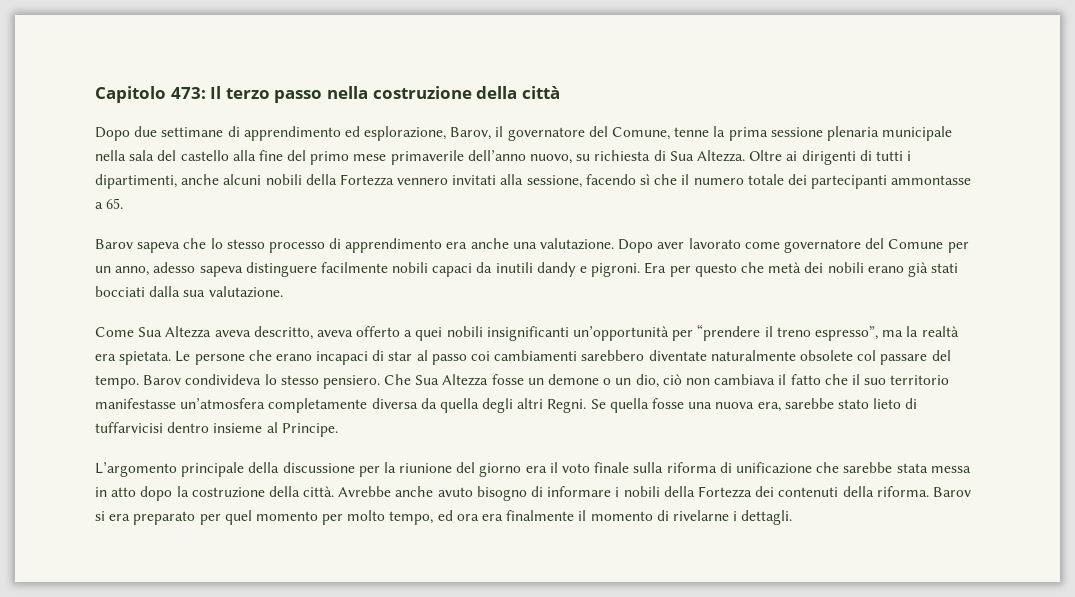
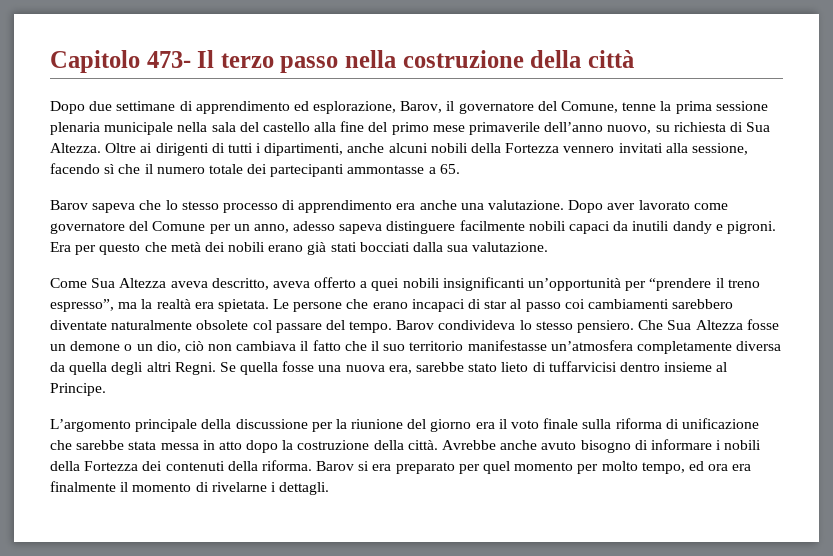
- Capitolo 473: Il terzo passo nella costruzione della città
+ Capitolo 473- Il terzo passo nella costruzione della città

